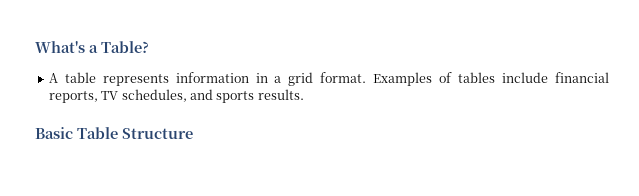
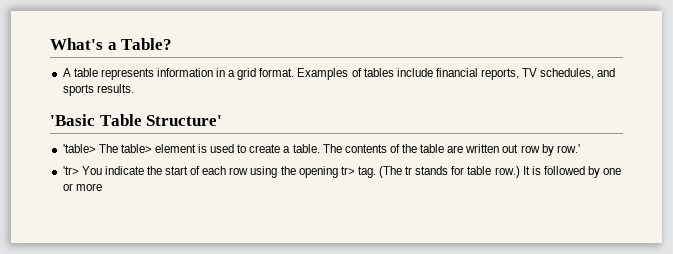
- Basic Table Structure
+ 'Basic Table Structure'
+ 'table> The table> element is used to create a table. The contents of the table are written out row by row.'
+ 'tr> You indicate the start of each row using the opening tr> tag. (The tr stands for table row.) It is followed by one or more

